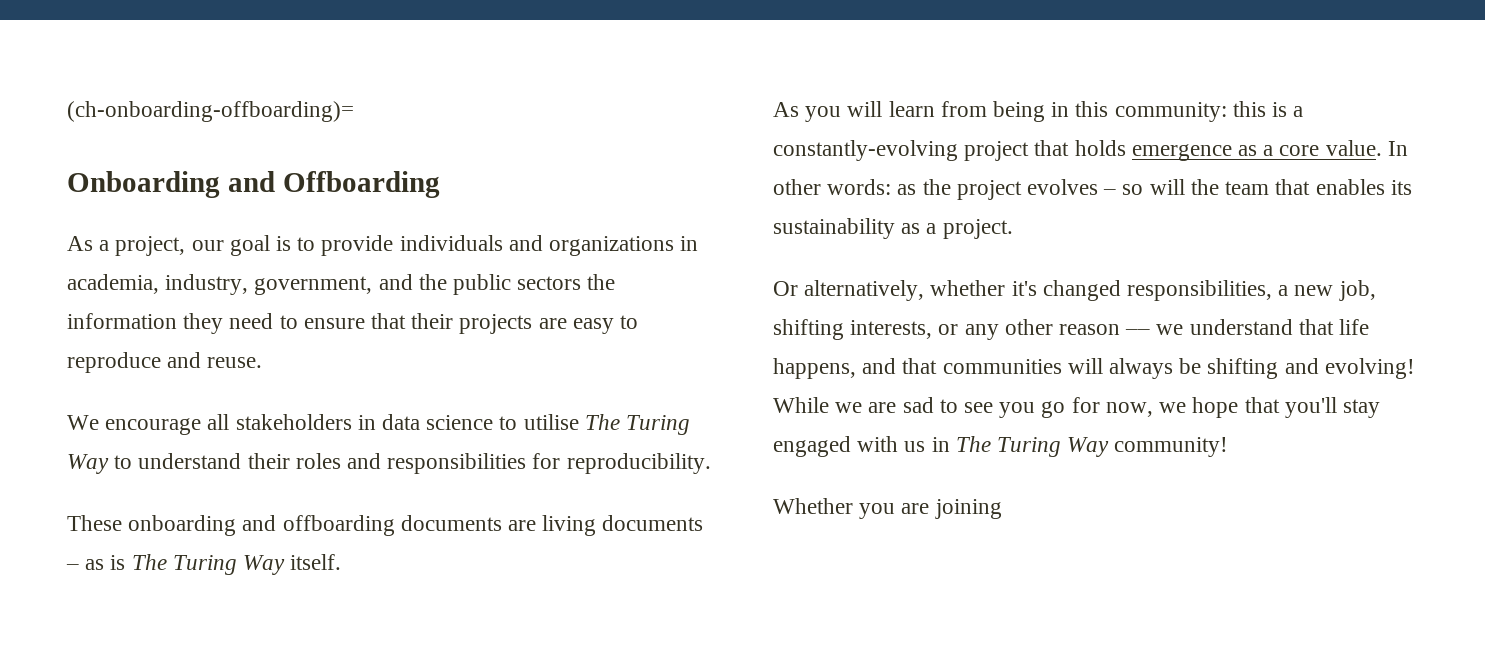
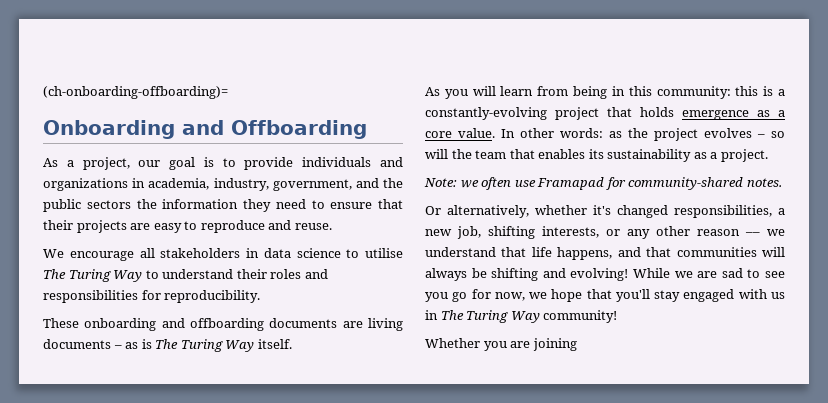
+ Note: we often use Framapad for community-shared notes.

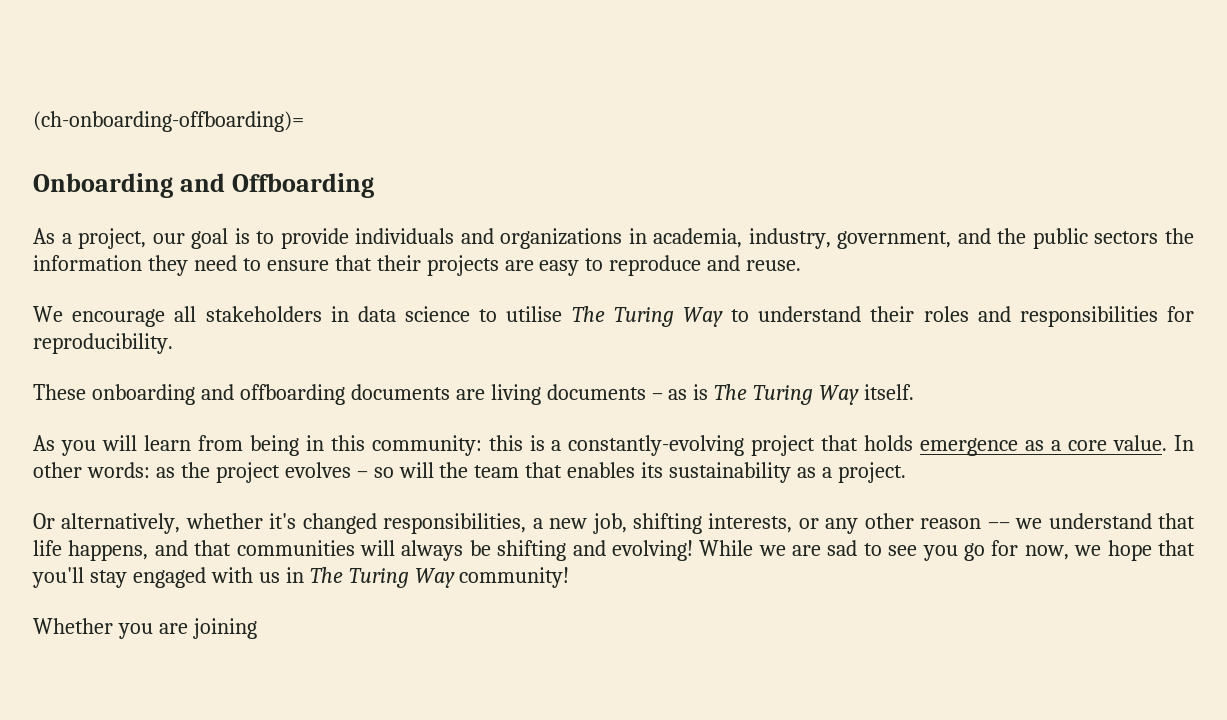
- Note: we often use Framapad for community-shared notes.

